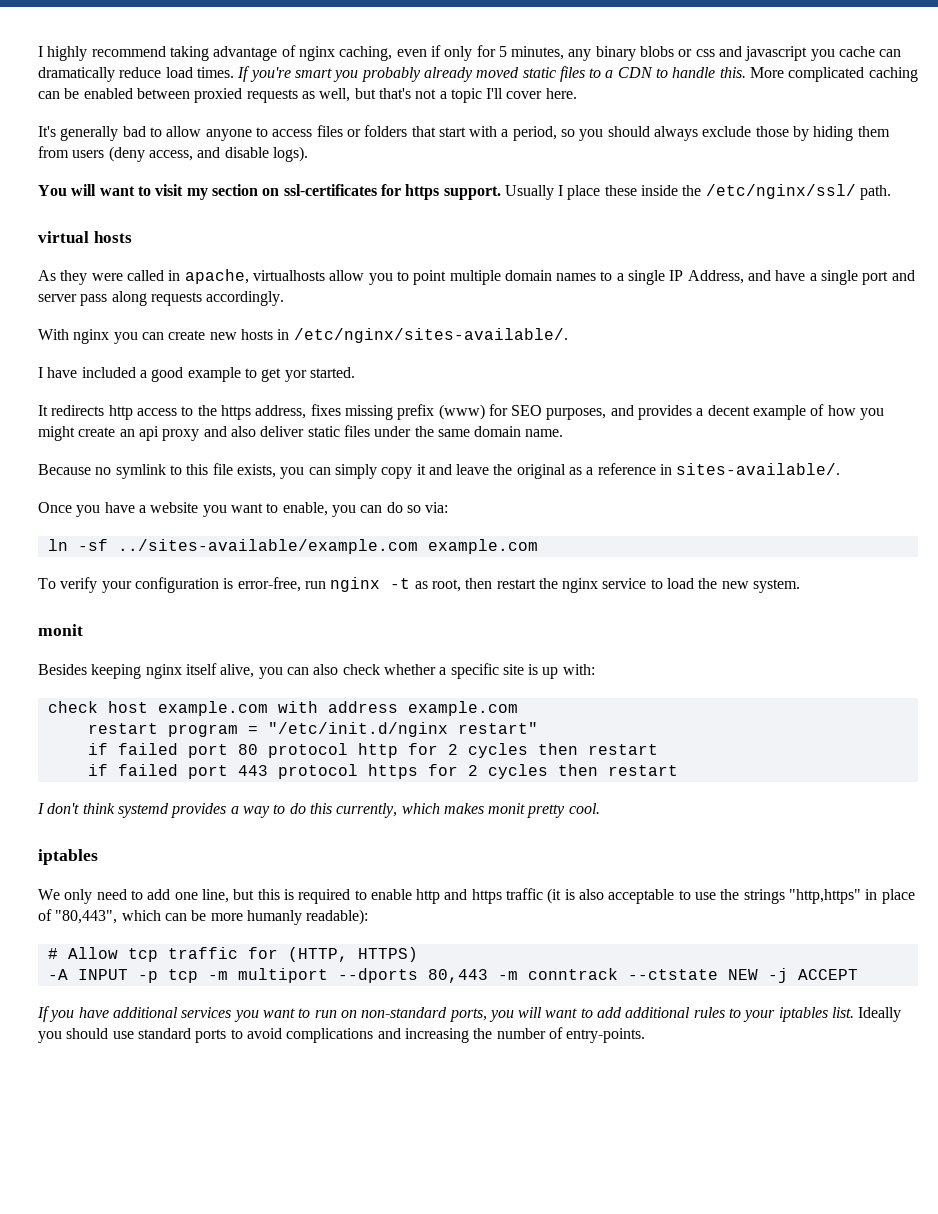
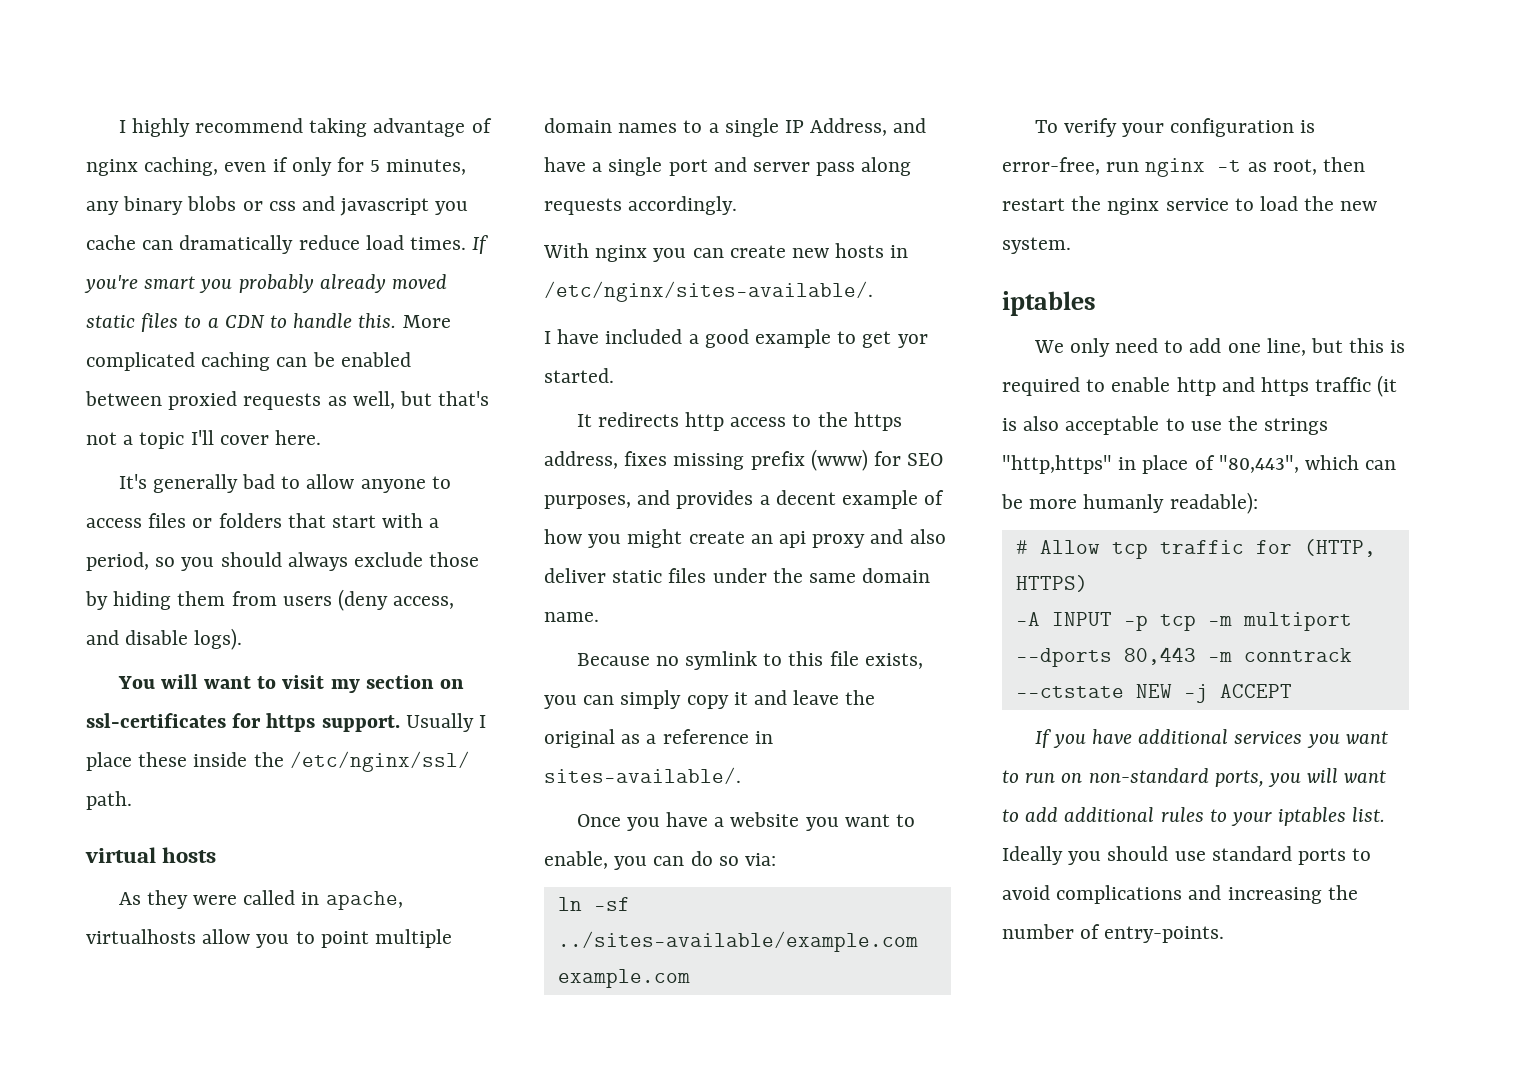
  To verify your configuration is error-free, run nginx -t as root, then restart the nginx service to load the new system.
- monit
- Besides keeping nginx itself alive, you can also check whether a specific site is up with:
- check host example.com with address example.com
- restart program = "/etc/init.d/nginx restart"
- if failed port 80 protocol http for 2 cycles then restart
- if failed port 443 protocol https for 2 cycles then restart
- I don't think systemd provides a way to do this currently, which makes monit pretty cool.

